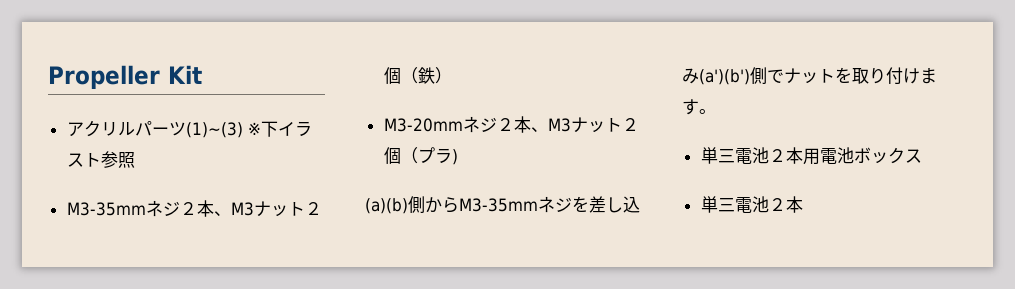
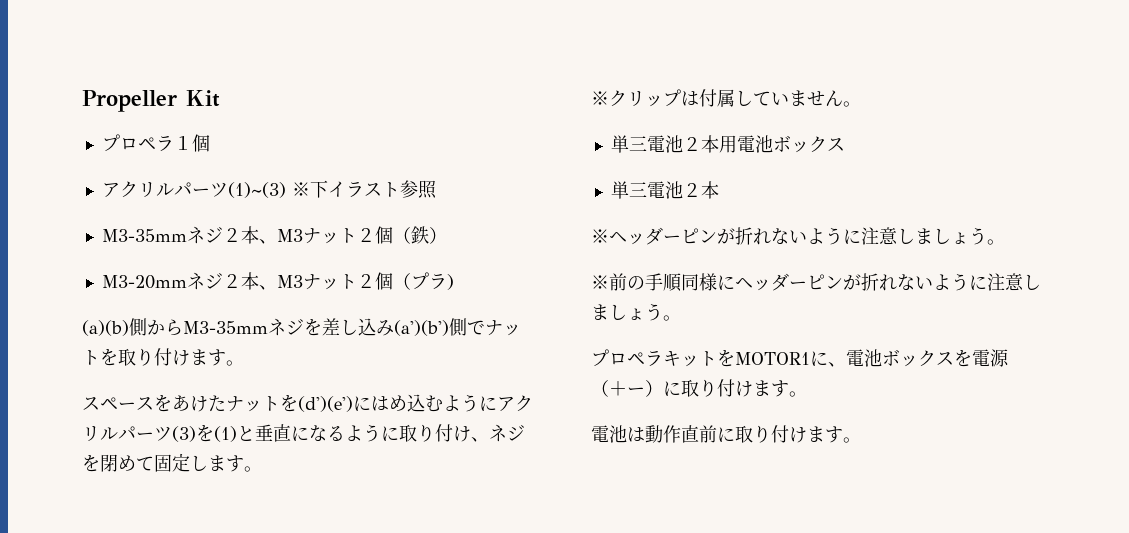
+ プロペラ１個
+ スペースをあけたナットを(d')(e')にはめ込むようにアクリルパーツ(3)を(1)と垂直になるように取り付け、ネジを閉めて固定します。
+ ※クリップは付属していません。
+ ※ヘッダーピンが折れないように注意しましょう。
+ ※前の手順同様にヘッダーピンが折れないように注意しましょう。
+ プロペラキットをMOTOR1に、電池ボックスを電源（＋ー）に取り付けます。
+ 電池は動作直前に取り付けます。

